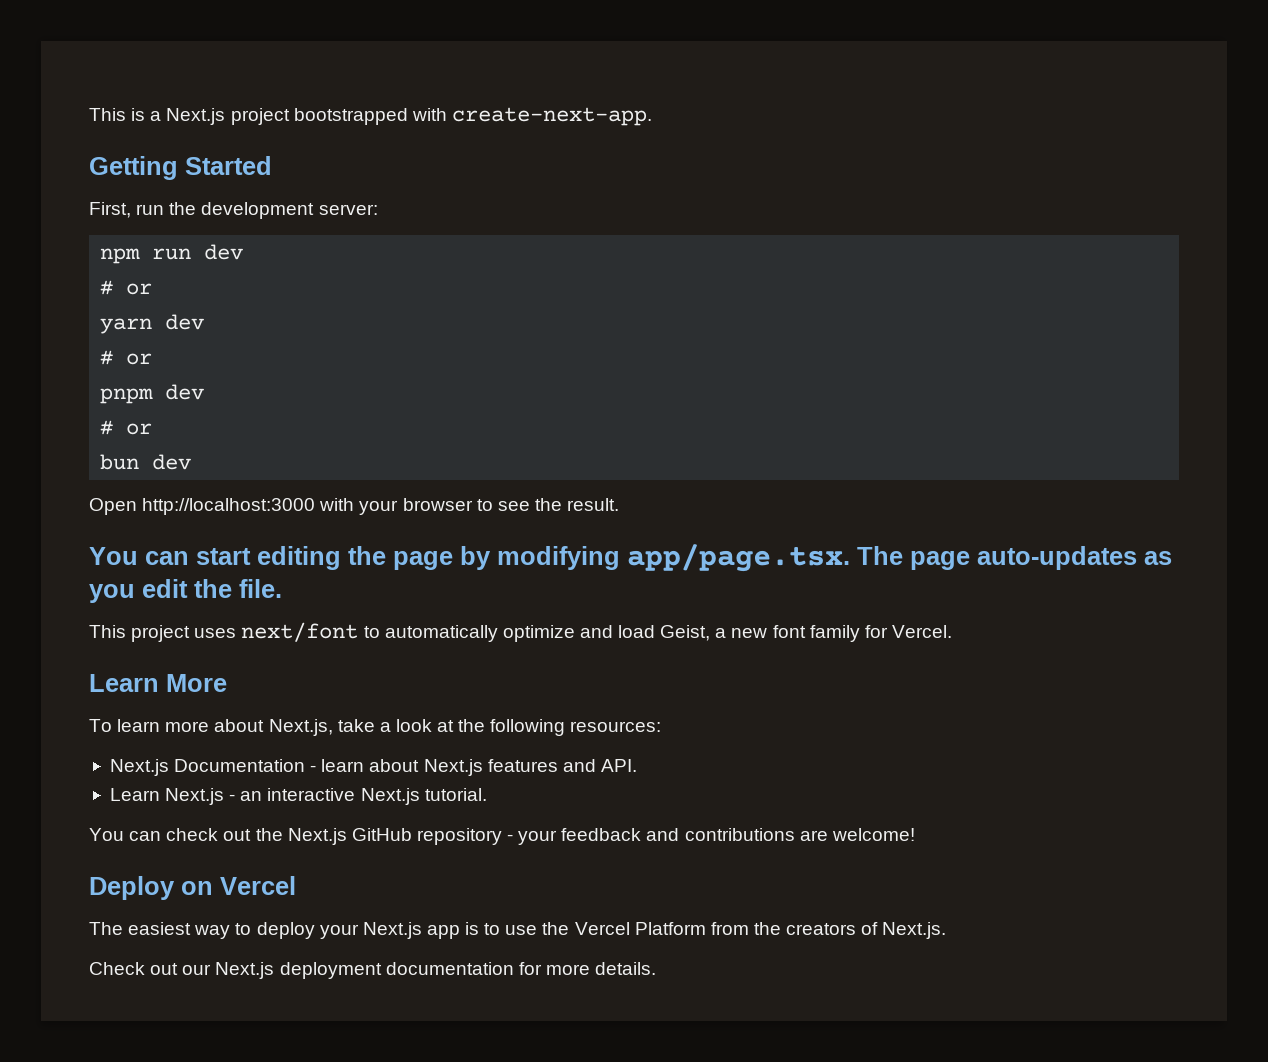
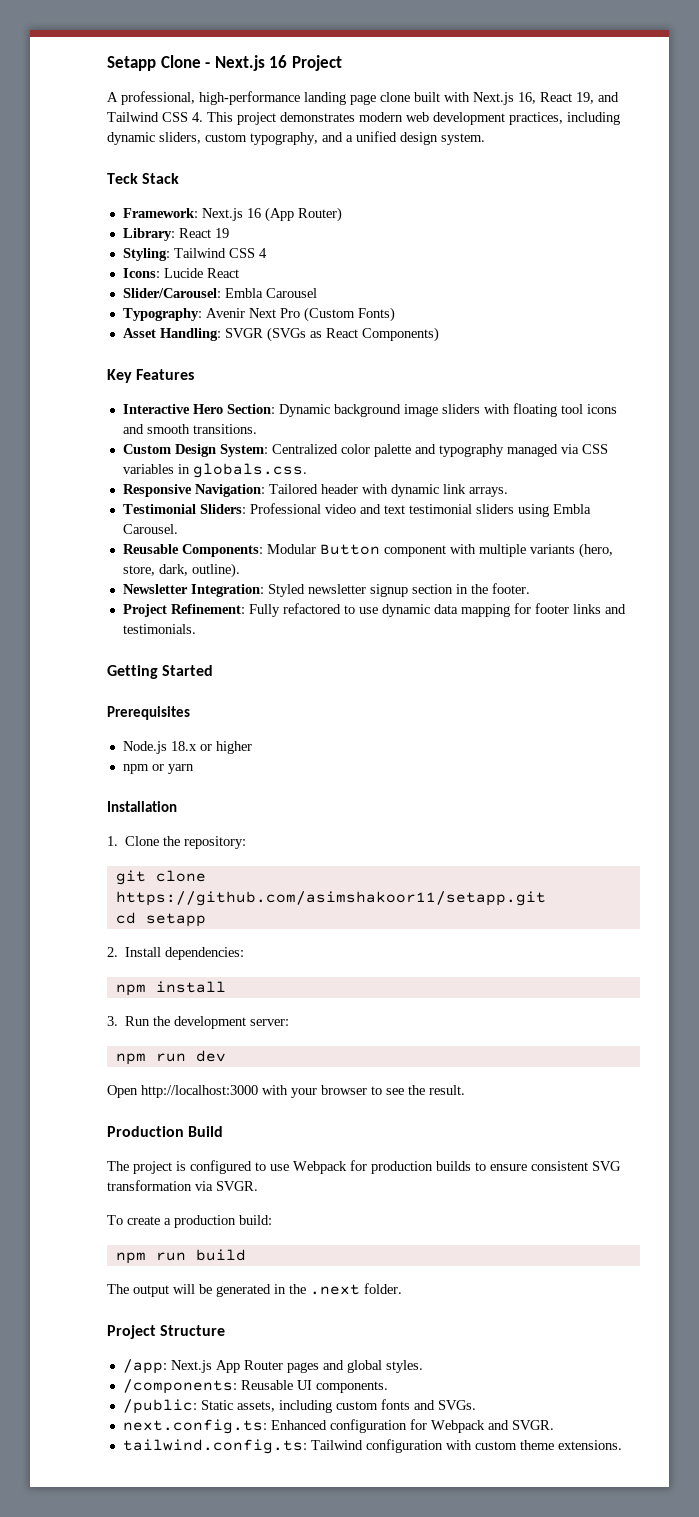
- This is a Next.js project bootstrapped with create-next-app.
+ Setapp Clone - Next.js 16 Project
+ A professional, high-performance landing page clone built with Next.js 16, React 19, and Tailwind CSS 4. This project demonstrates modern web development practices, including dynamic sliders, custom typography, and a unified design system.
+ Teck Stack
+ Framework: Next.js 16 (App Router)
+ Library: React 19
+ Styling: Tailwind CSS 4
+ Icons: Lucide React
+ Slider/Carousel: Embla Carousel
+ Typography: Avenir Next Pro (Custom Fonts)
+ Asset Handling: SVGR (SVGs as React Components)
+ Key Features
+ Interactive Hero Section: Dynamic background image sliders with floating tool icons and smooth transitions.
+ Custom Design System: Centralized color palette and typography managed via CSS variables in globals.css.
+ Responsive Navigation: Tailored header with dynamic link arrays.
+ Testimonial Sliders: Professional video and text testimonial sliders using Embla Carousel.
+ Reusable Components: Modular Button component with multiple variants (hero, store, dark, outline).
+ Newsletter Integration: Styled newsletter signup section in the footer.
+ Project Refinement: Fully refactored to use dynamic data mapping for footer links and testimonials.
  Getting Started
- First, run the development server:
+ Prerequisites
+ Node.js 18.x or higher
+ npm or yarn
+ Installation
+ 1. Clone the repository:
+ git clone https://github.com/asimshakoor11/setapp.git
+ cd setapp
+ 2. Install dependencies:
+ npm install
+ 3. Run the development server:
  npm run dev
- # or
- yarn dev
- # or
- pnpm dev
- # or
- bun dev
- You can start editing the page by modifying app/page.tsx. The page auto-updates as you edit the file.
- This project uses next/font to automatically optimize and load Geist, a new font family for Vercel.
- Learn More
- To learn more about Next.js, take a look at the following resources:
- Next.js Documentation - learn about Next.js features and API.
- Learn Next.js - an interactive Next.js tutorial.
- You can check out the Next.js GitHub repository - your feedback and contributions are welcome!
- Deploy on Vercel
- The easiest way to deploy your Next.js app is to use the Vercel Platform from the creators of Next.js.
- Check out our Next.js deployment documentation for more details.
+ Production Build
+ The project is configured to use Webpack for production builds to ensure consistent SVG transformation via SVGR.
+ To create a production build:
+ npm run build
+ The output will be generated in the .next folder.
+ Project Structure
+ /app: Next.js App Router pages and global styles.
+ /components: Reusable UI components.
+ /public: Static assets, including custom fonts and SVGs.
+ next.config.ts: Enhanced configuration for Webpack and SVGR.
+ tailwind.config.ts: Tailwind configuration with custom theme extensions.

